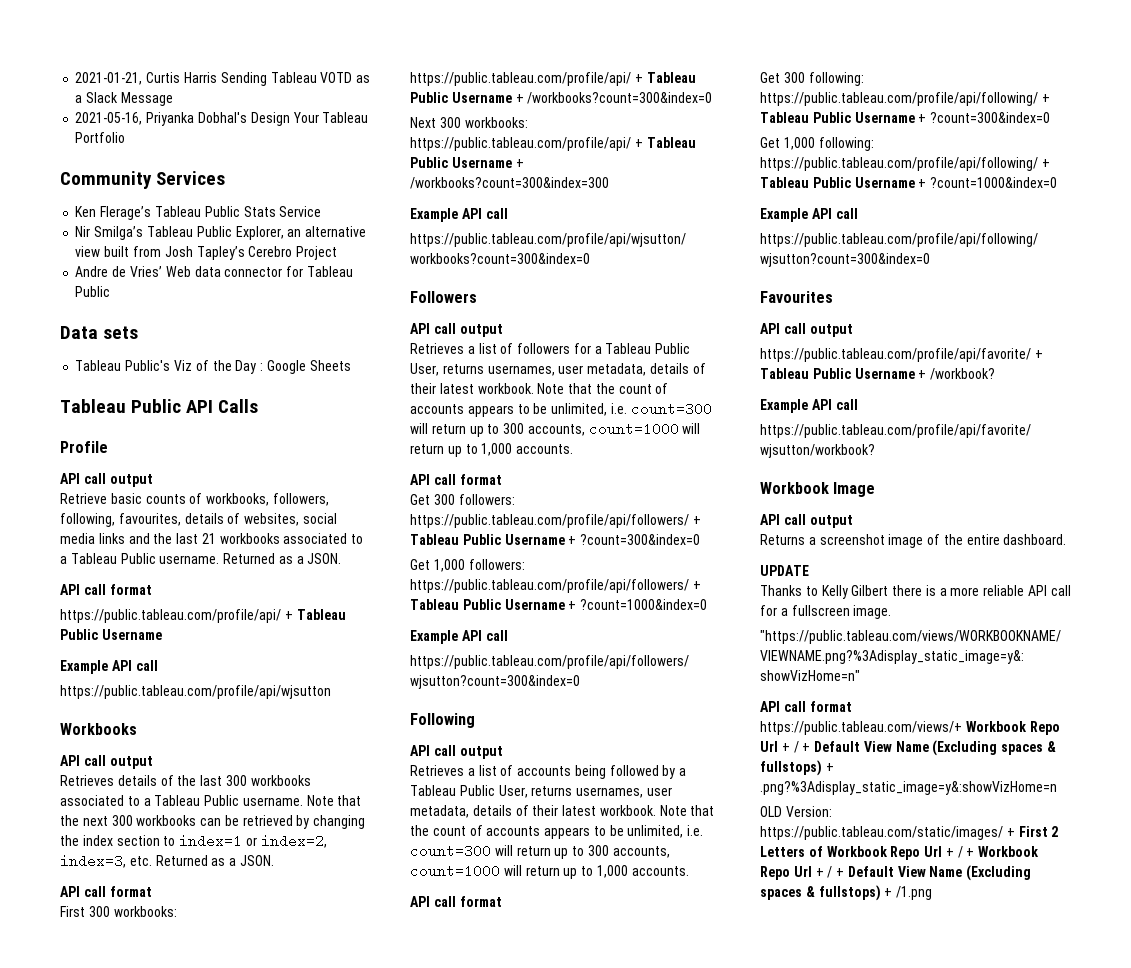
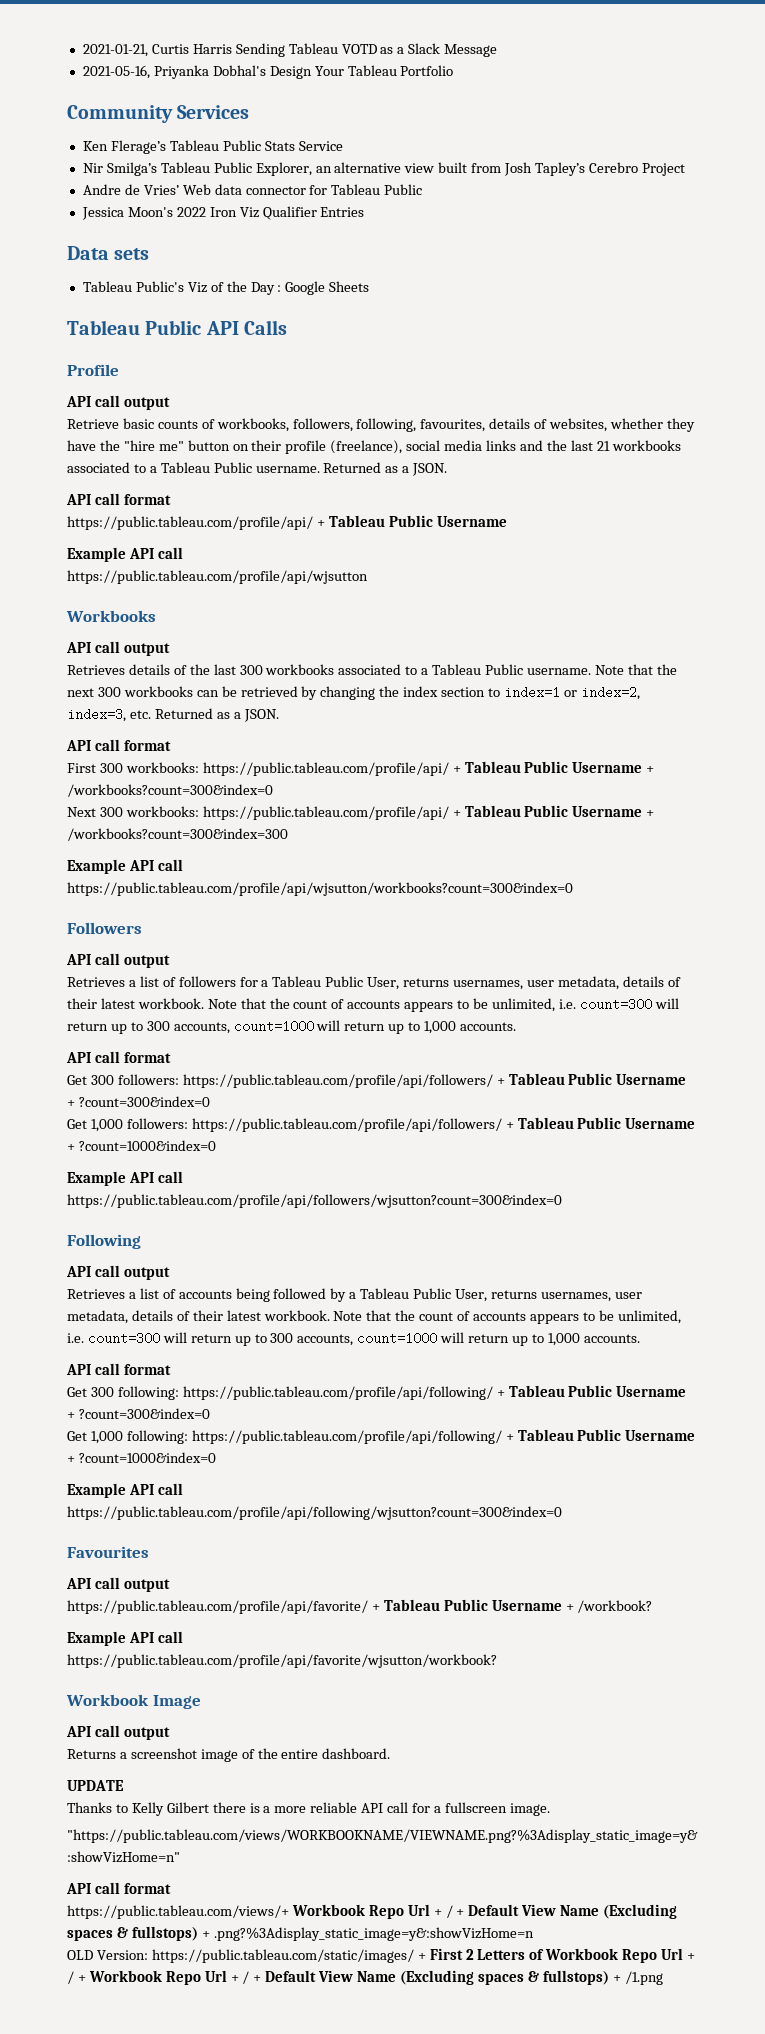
+ Jessica Moon's 2022 Iron Viz Qualifier Entries
- Retrieve basic counts of workbooks, followers, following, favourites, details of websites, social media links and the last 21 workbooks associated to a Tableau Public username.
+ Retrieve basic counts of workbooks, followers, following, favourites, details of websites, whether they have the "hire me" button on their profile (freelance), social media links and the last 21 workbooks associated to a Tableau Public username.

